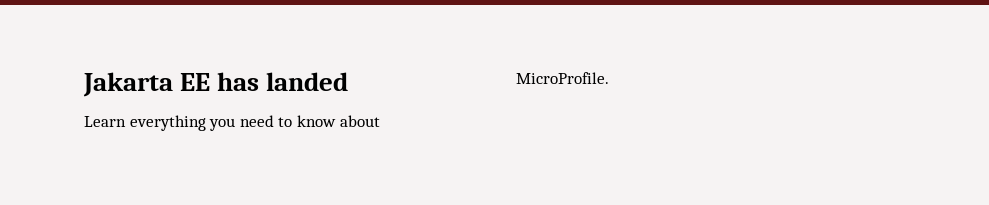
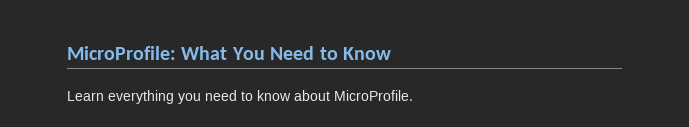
- Jakarta EE has landed
+ MicroProfile: What You Need to Know

